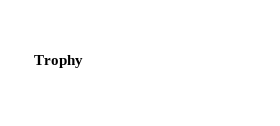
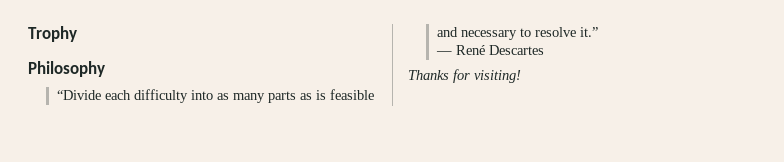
+ Philosophy
+ “Divide each difficulty into as many parts as is feasible and necessary to resolve it.”
+ — René Descartes
+ Thanks for visiting!

